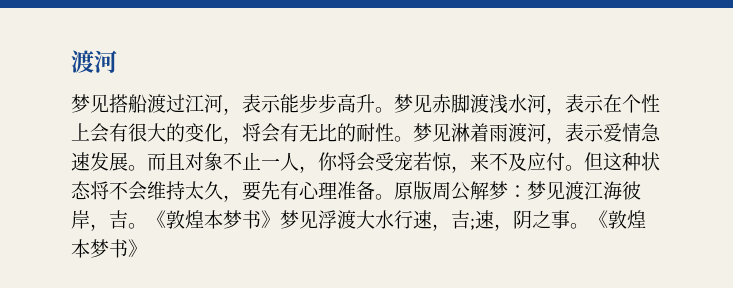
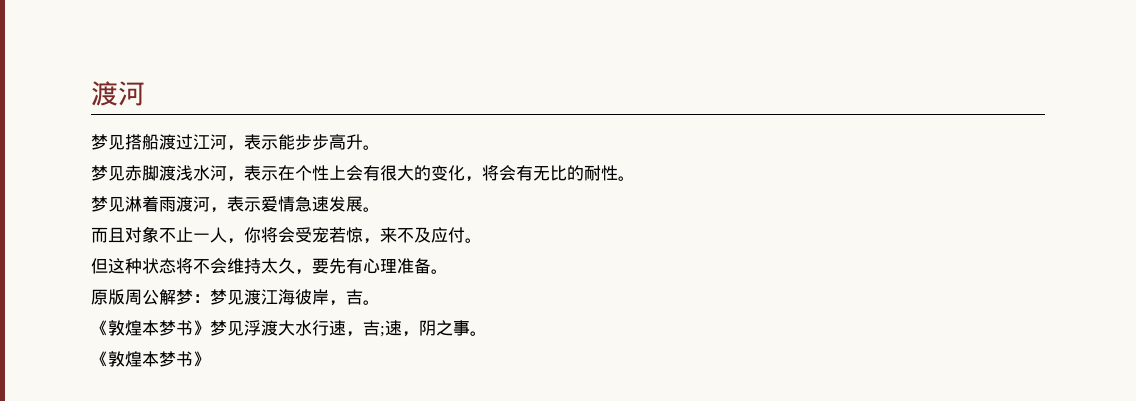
- 梦见搭船渡过江河，表示能步步高升。梦见赤脚渡浅水河，表示在个性上会有很大的变化，将会有无比的耐性。梦见淋着雨渡河，表示爱情急速发展。而且对象不止一人，你将会受宠若惊，来不及应付。但这种状态将不会维持太久，要先有心理准备。原版周公解梦：
+ 梦见搭船渡过江河，表示能步步高升。
+ 梦见赤脚渡浅水河，表示在个性上会有很大的变化，将会有无比的耐性。
+ 梦见淋着雨渡河，表示爱情急速发展。
+ 而且对象不止一人，你将会受宠若惊，来不及应付。
+ 但这种状态将不会维持太久，要先有心理准备。
+ 原版周公解梦：
- 梦见渡江海彼岸，吉。《敦煌本梦书》梦见浮渡大水行速，吉;
+ 梦见渡江海彼岸，吉。
+ 《敦煌本梦书》梦见浮渡大水行速，吉;
- 速，阴之事。《敦煌本梦书》
+ 速，阴之事。
+ 《敦煌本梦书》

